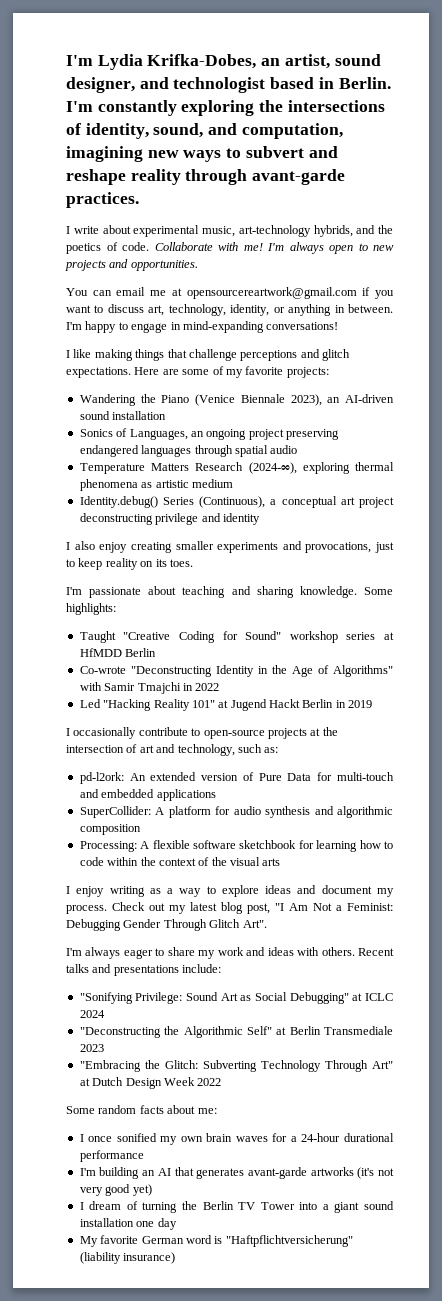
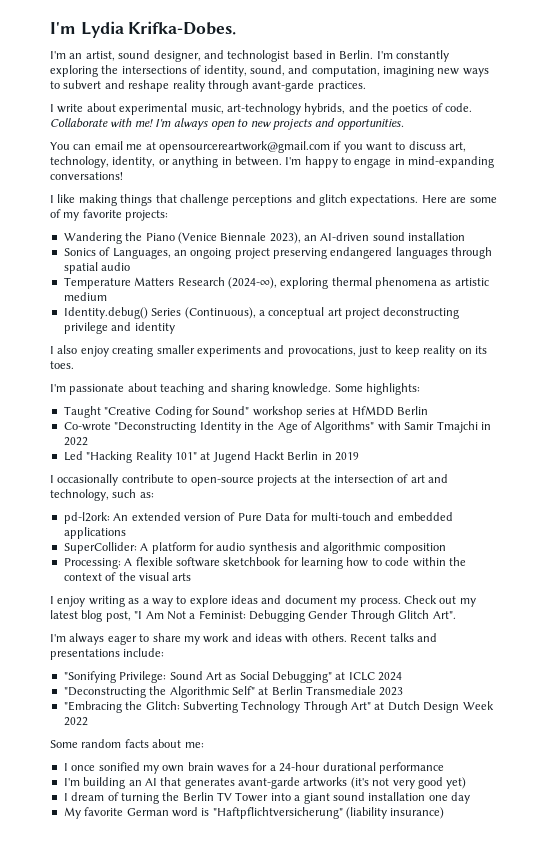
- I'm Lydia Krifka-Dobes, an artist, sound designer, and technologist based in Berlin.
+ I'm Lydia Krifka-Dobes.
+ I'm an artist, sound designer, and technologist based in Berlin.

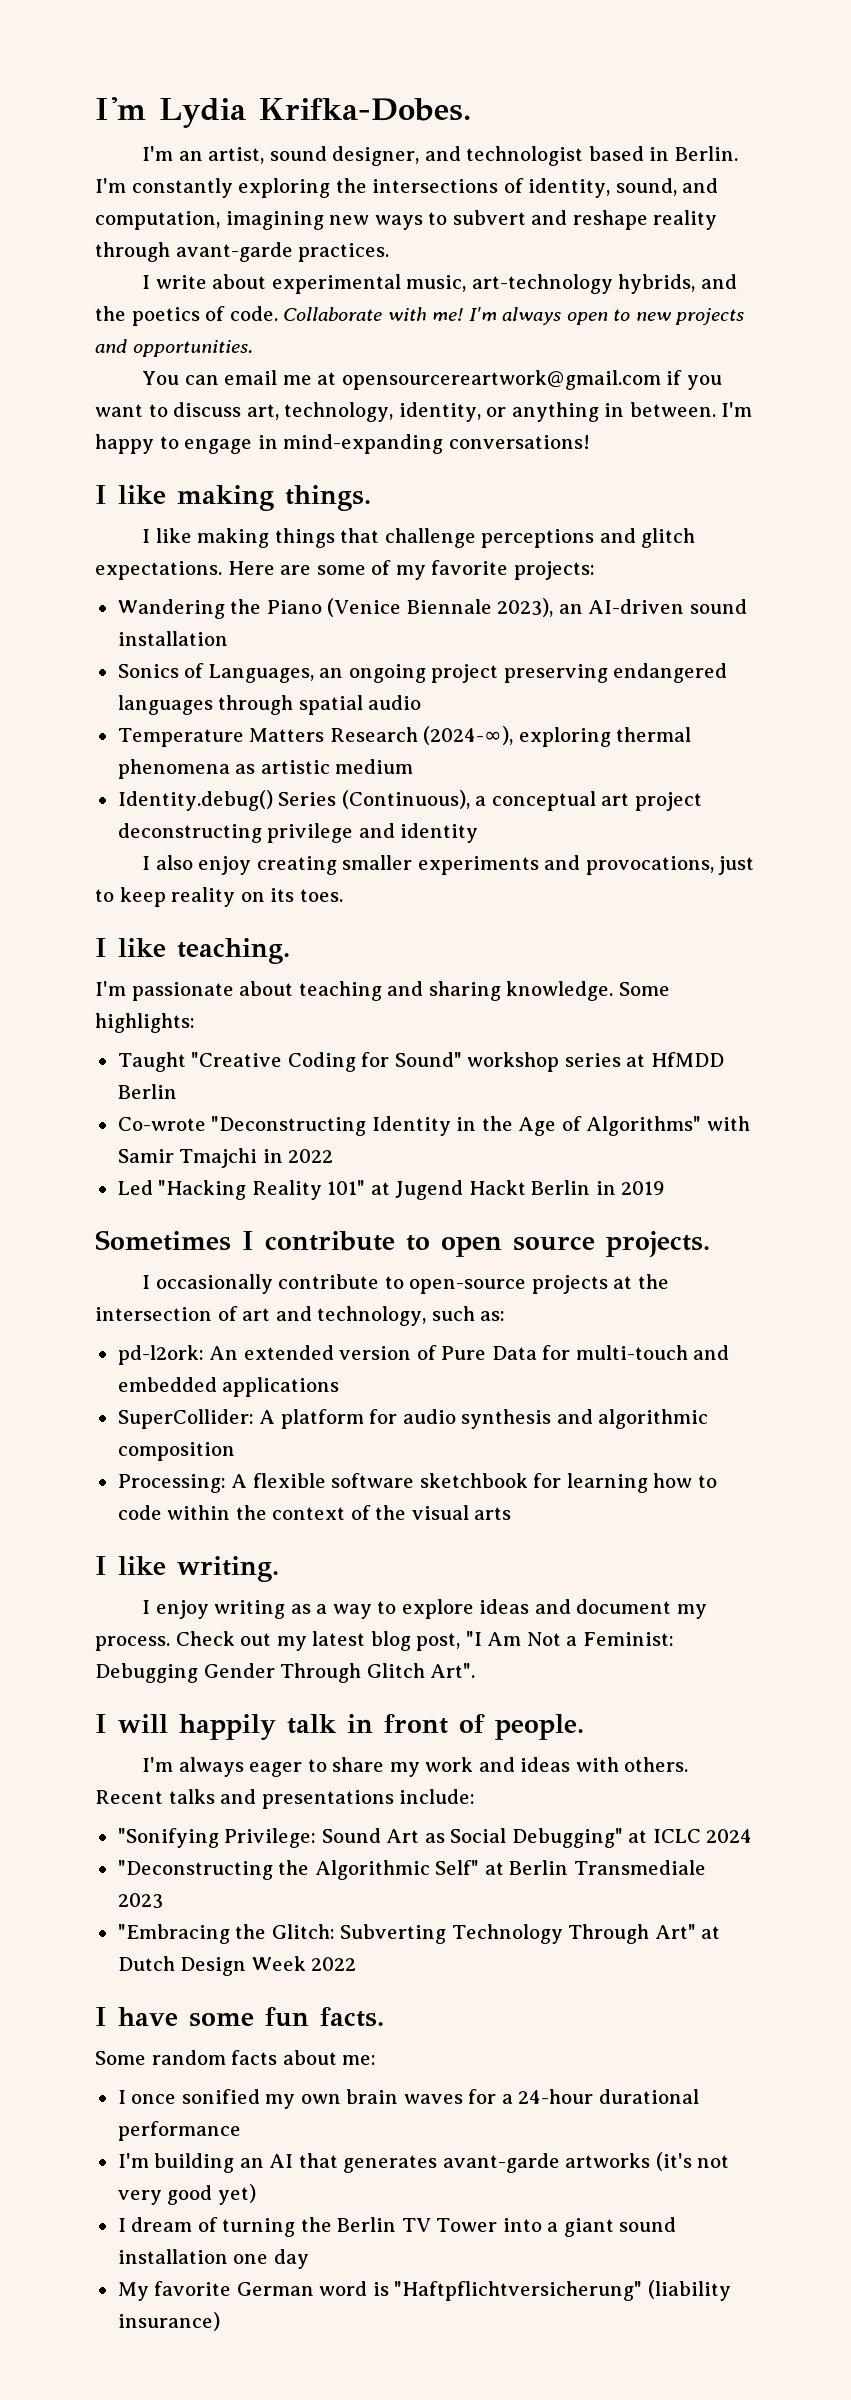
+ I like making things.
+ I like teaching.
+ Sometimes I contribute to open source projects.
+ I like writing.
+ I will happily talk in front of people.
+ I have some fun facts.

